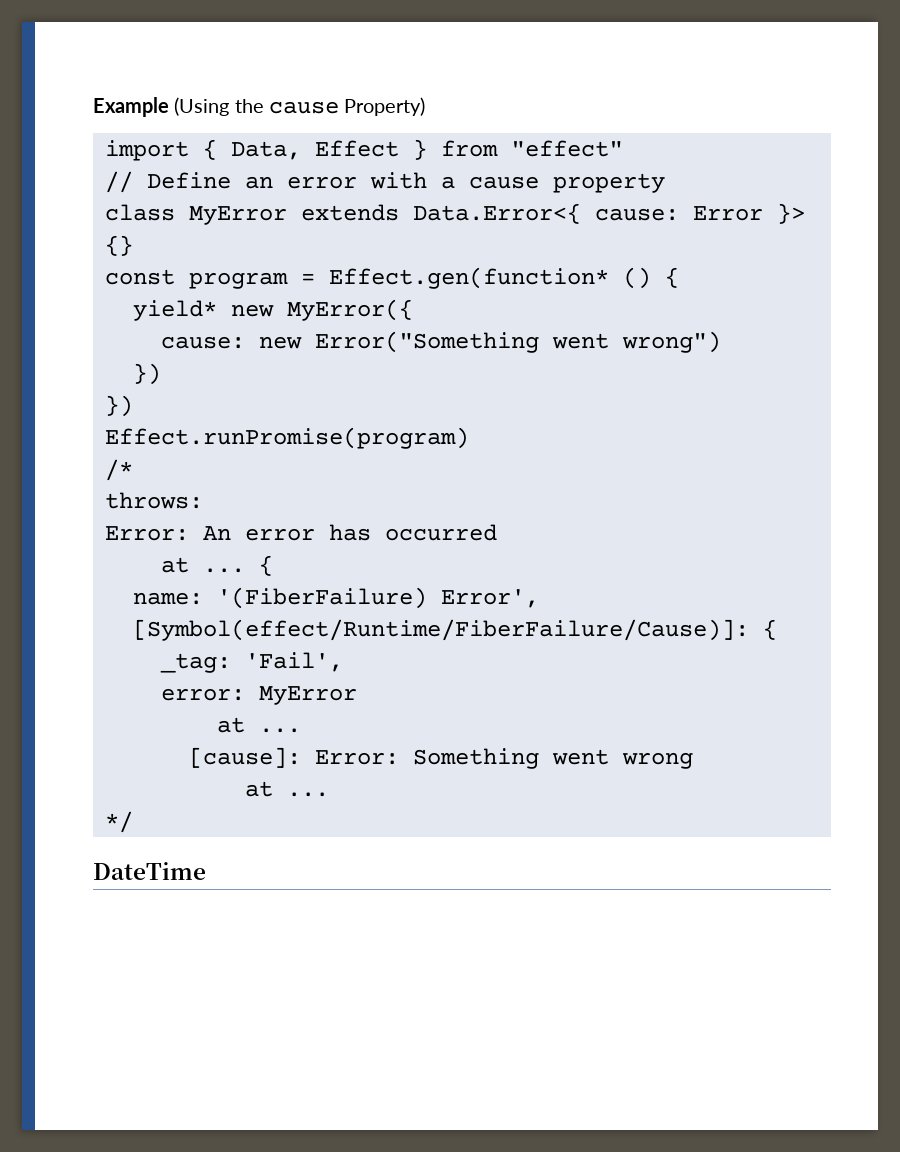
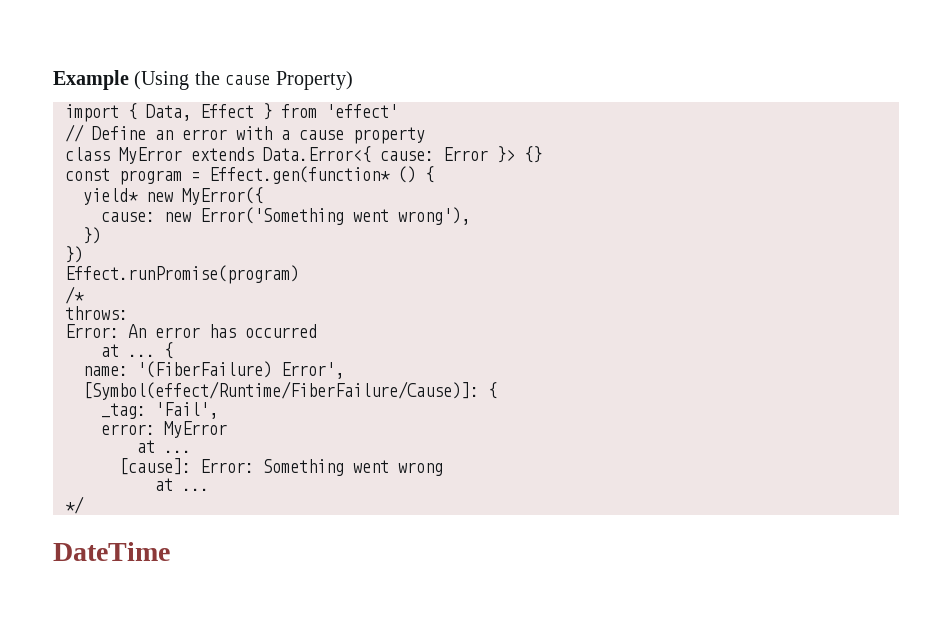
- import { Data, Effect } from "effect"
+ import { Data, Effect } from 'effect'
- cause: new Error("Something went wrong")
+ cause: new Error('Something went wrong'),

